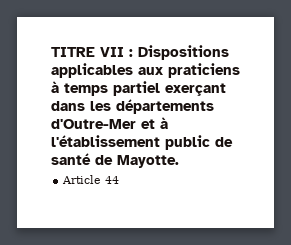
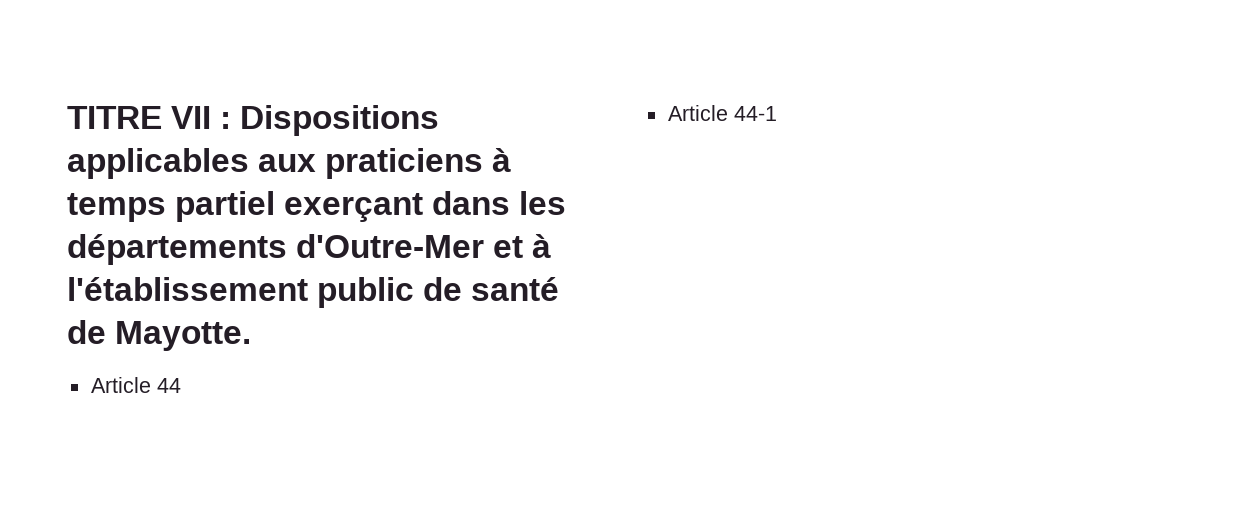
+ Article 44-1

